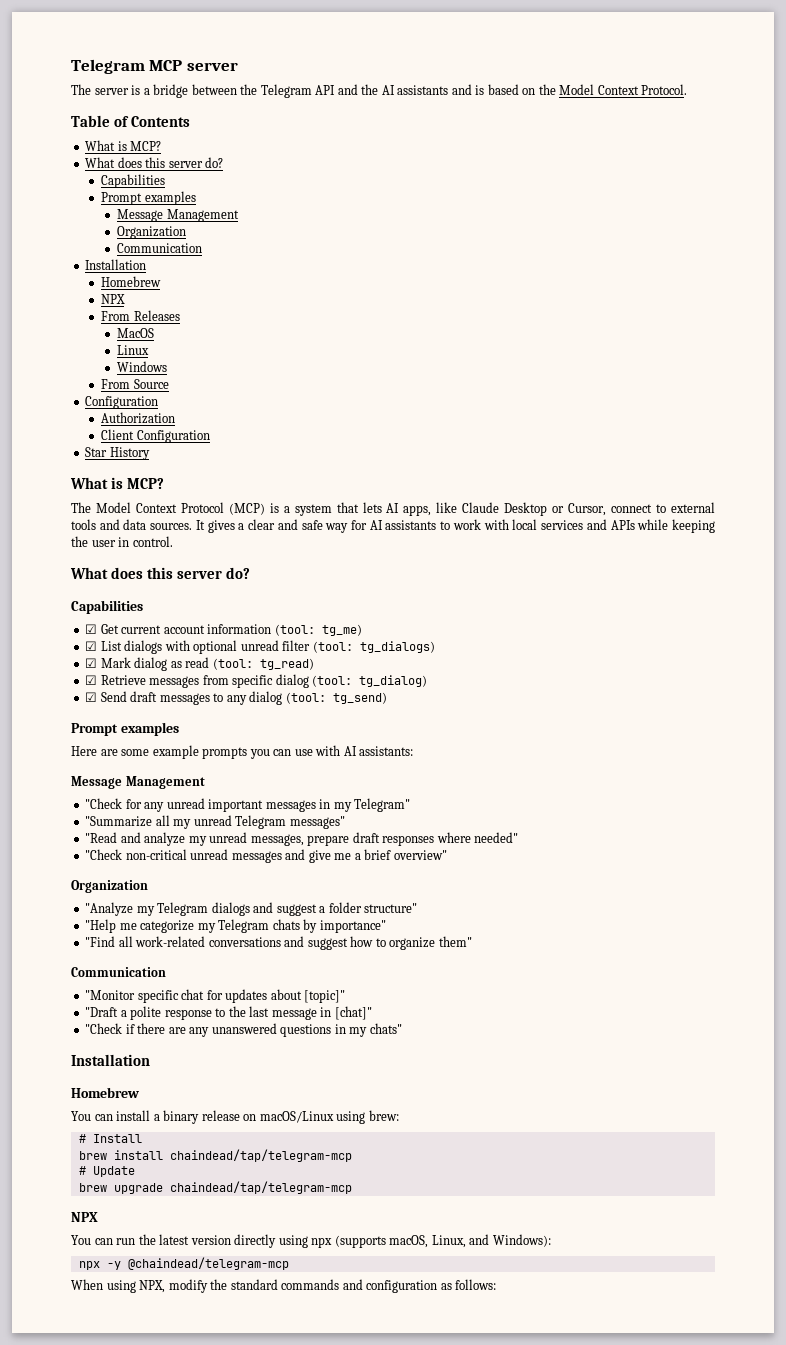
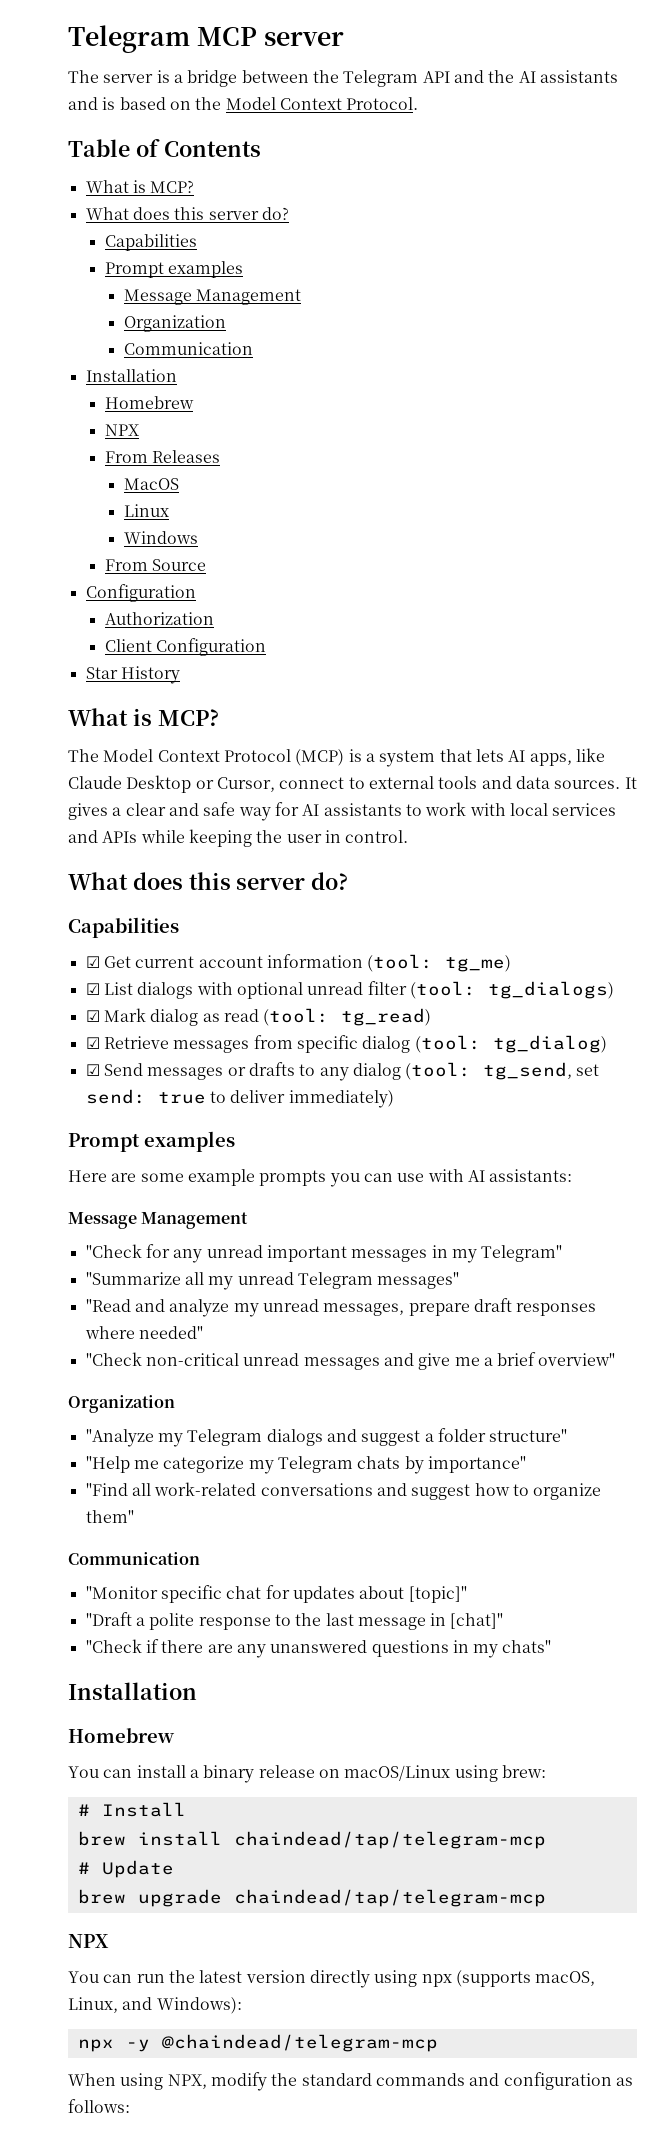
- ☑ Send draft messages to any dialog (tool: tg_send)
+ ☑ Send messages or drafts to any dialog (tool: tg_send, set send: true to deliver immediately)

